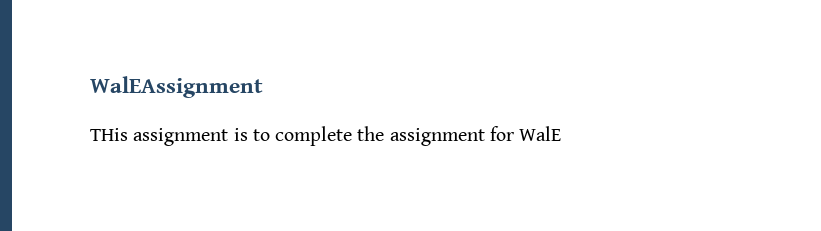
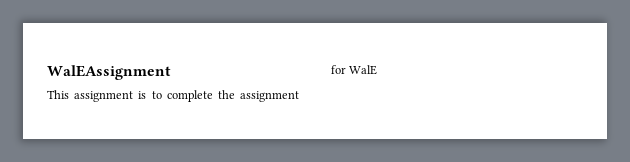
- THis assignment is to complete the assignment for WalE
+ This assignment is to complete the assignment for WalE

